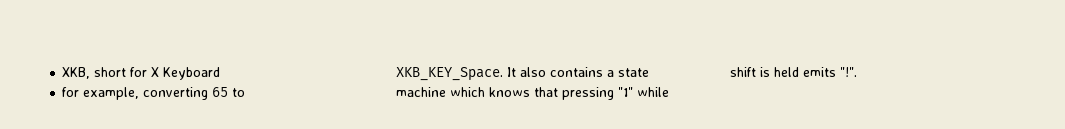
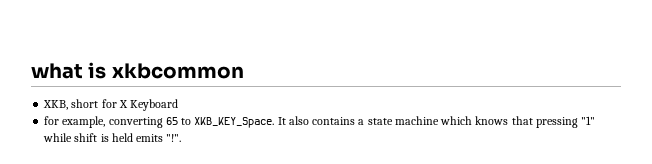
+ what is xkbcommon

